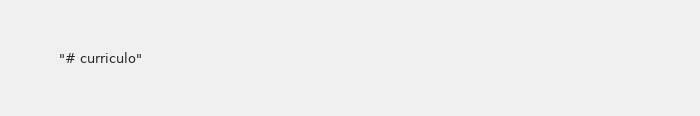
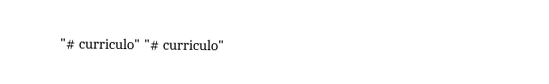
- "# curriculo"
+ "# curriculo" "# curriculo"

